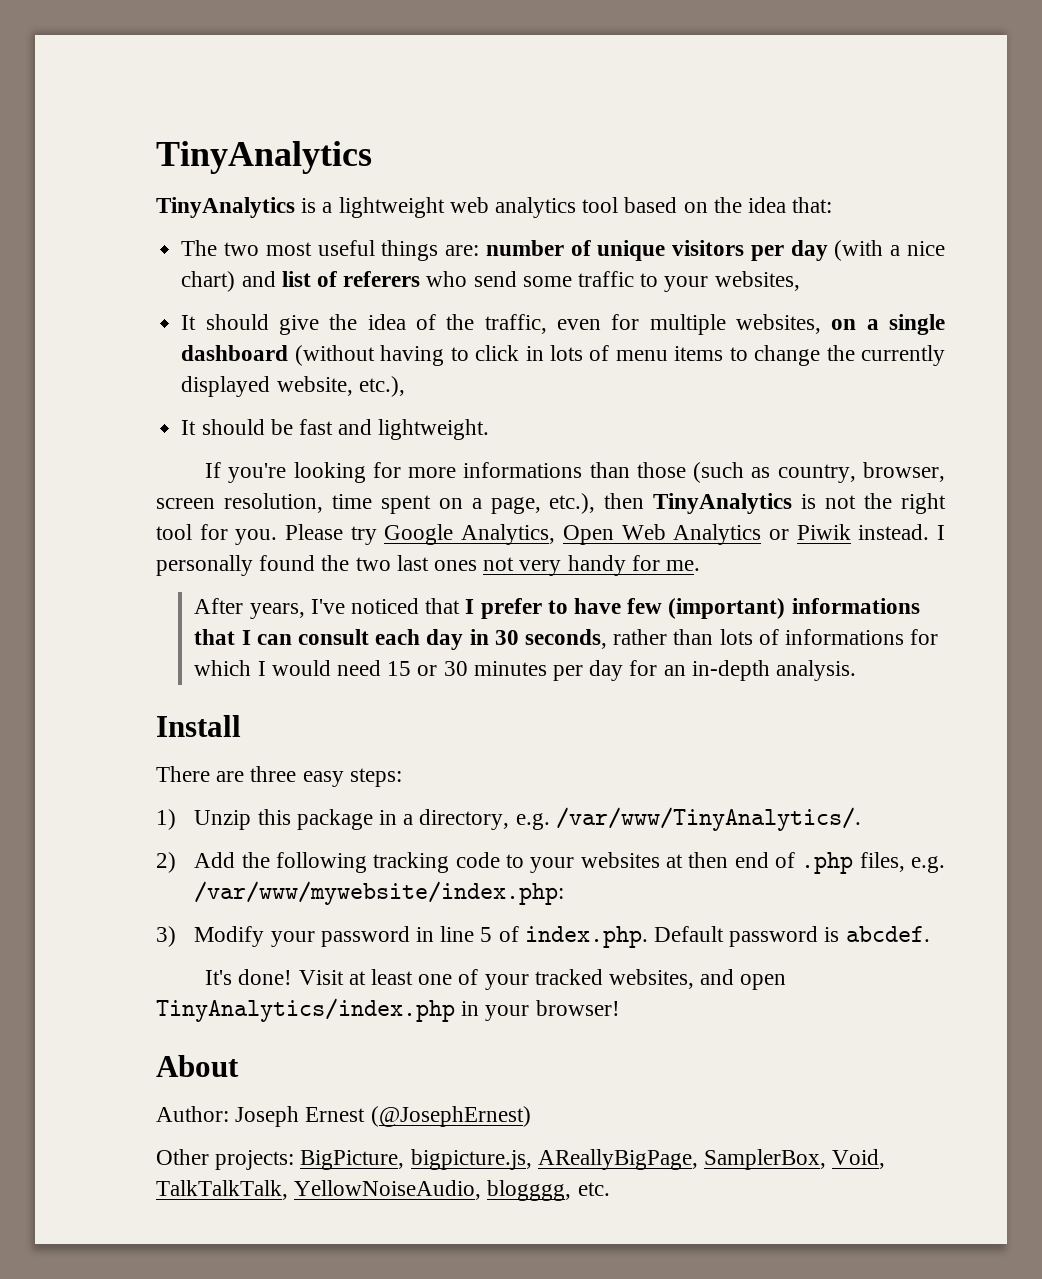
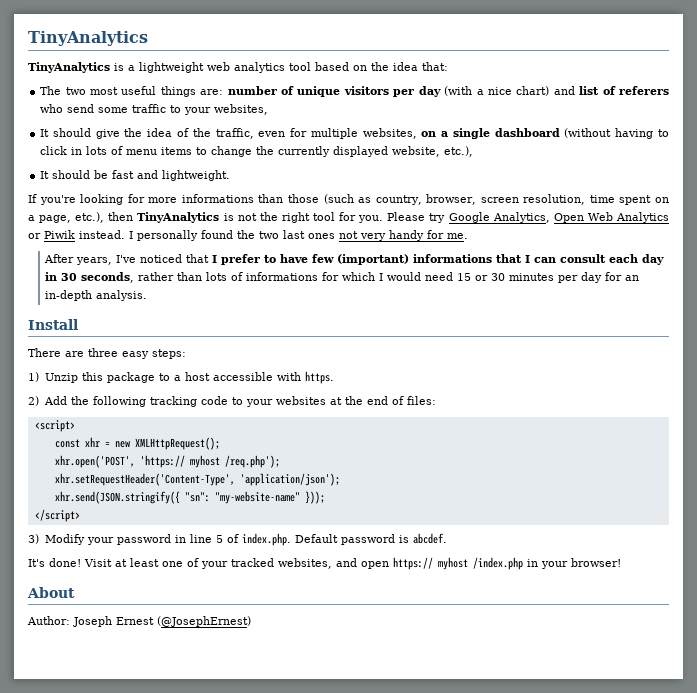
- 1) Unzip this package in a directory, e.g. /var/www/TinyAnalytics/.
+ 1) Unzip this package to a host accessible with https.
- 2) Add the following tracking code to your websites at then end of .php files, e.g. /var/www/mywebsite/index.php:
+ 2) Add the following tracking code to your websites at the end of files:
+ <script>
+ const xhr = new XMLHttpRequest();
+ xhr.open('POST', 'https:// myhost /req.php');
+ xhr.setRequestHeader('Content-Type', 'application/json');
+ xhr.send(JSON.stringify({ "sn": "my-website-name" }));
+ </script>
- Visit at least one of your tracked websites, and open TinyAnalytics/index.php in your browser!
+ Visit at least one of your tracked websites, and open https:// myhost /index.php in your browser!
- Other projects: BigPicture, bigpicture.js, AReallyBigPage, SamplerBox, Void, TalkTalkTalk, YellowNoiseAudio, blogggg, etc.

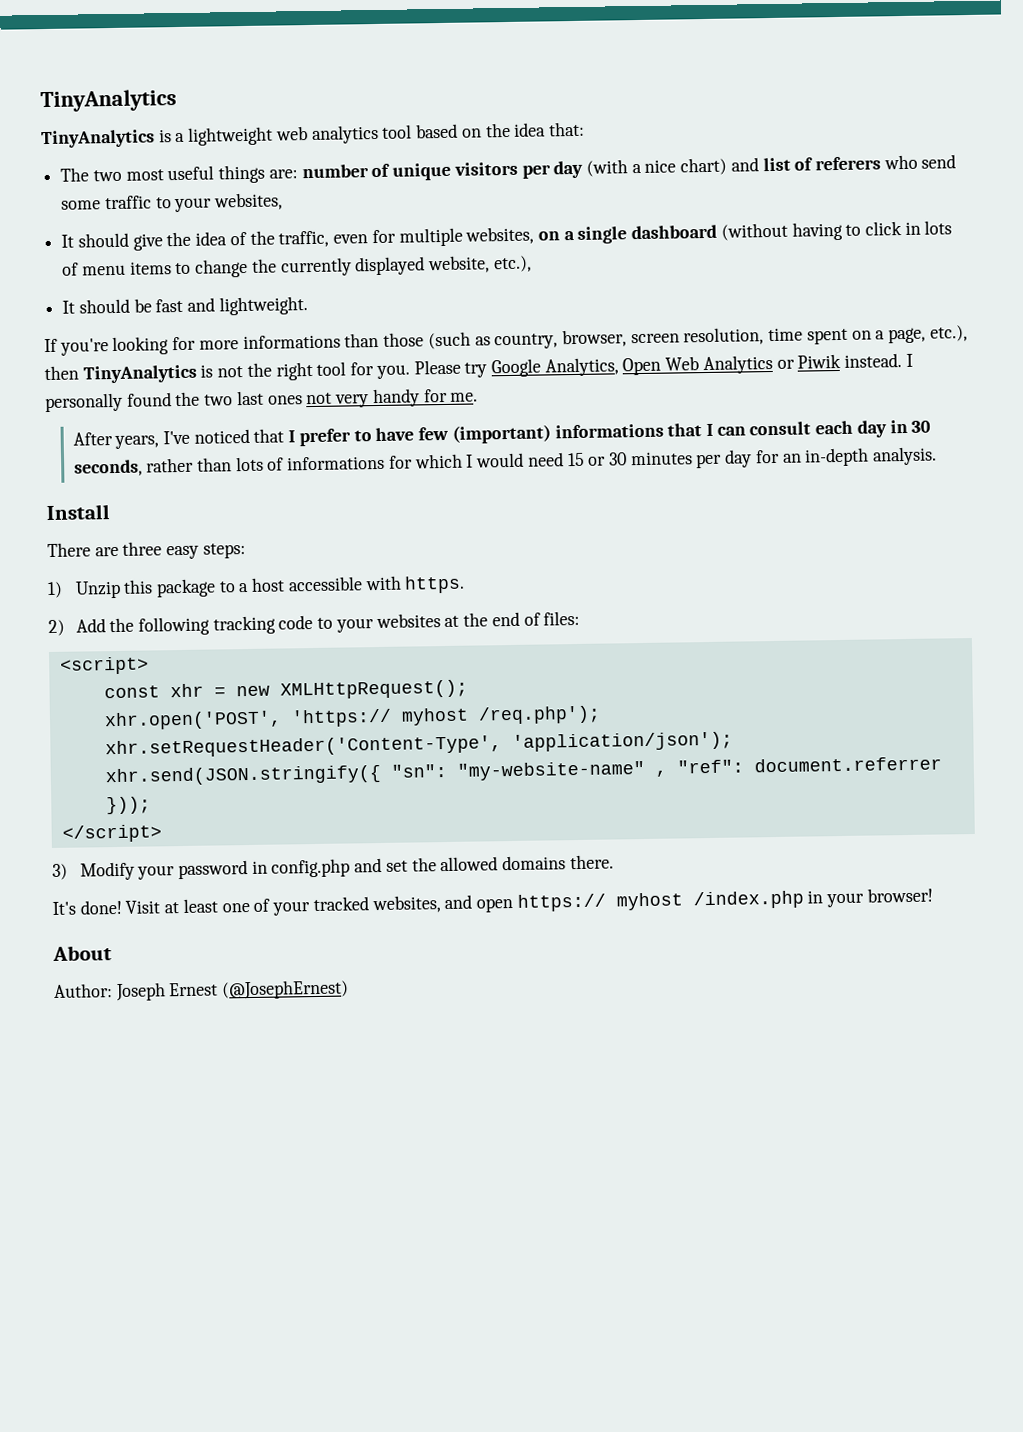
- xhr.send(JSON.stringify({ "sn": "my-website-name" }));
+ xhr.send(JSON.stringify({ "sn": "my-website-name" , "ref": document.referrer }));
- 3) Modify your password in line 5 of index.php. Default password is abcdef.
+ 3) Modify your password in config.php and set the allowed domains there.

